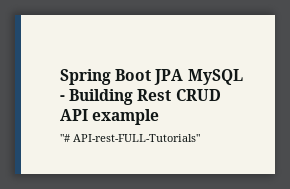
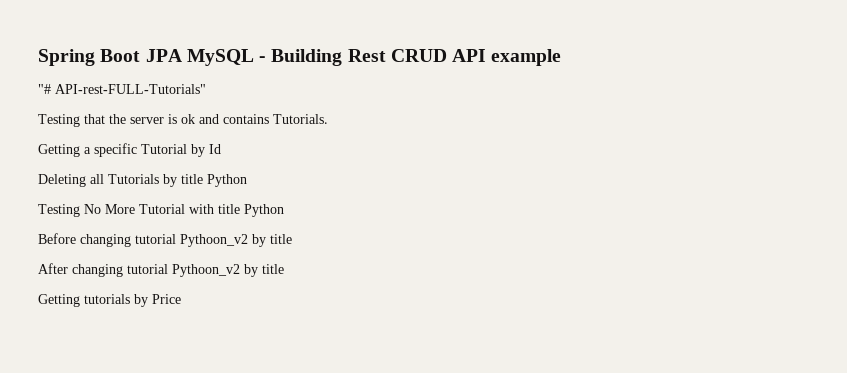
+ Testing that the server is ok and contains Tutorials.
+ Getting a specific Tutorial by Id
+ Deleting all Tutorials by title Python
+ Testing No More Tutorial with title Python
+ Before changing tutorial Pythoon_v2 by title
+ After changing tutorial Pythoon_v2 by title
+ Getting tutorials by Price

